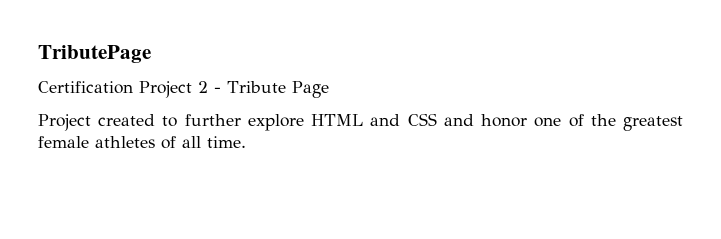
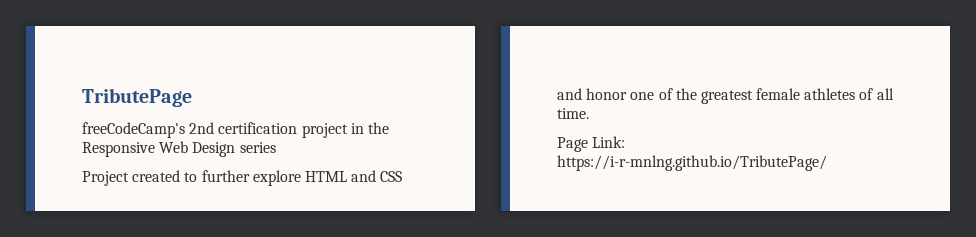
- Certification Project 2 - Tribute Page
+ freeCodeCamp's 2nd certification project in the Responsive Web Design series
+ Page Link: https://i-r-mnlng.github.io/TributePage/

